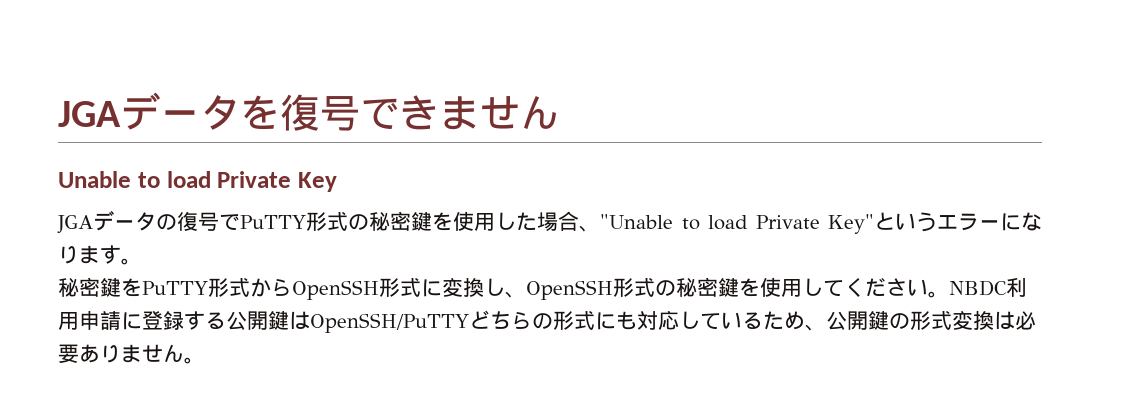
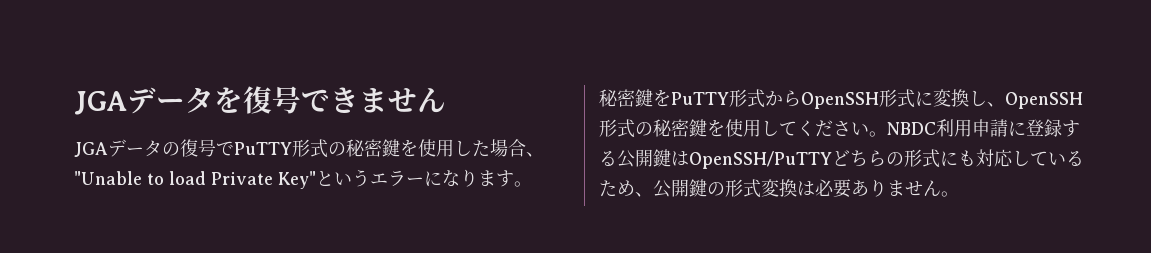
- Unable to load Private Key

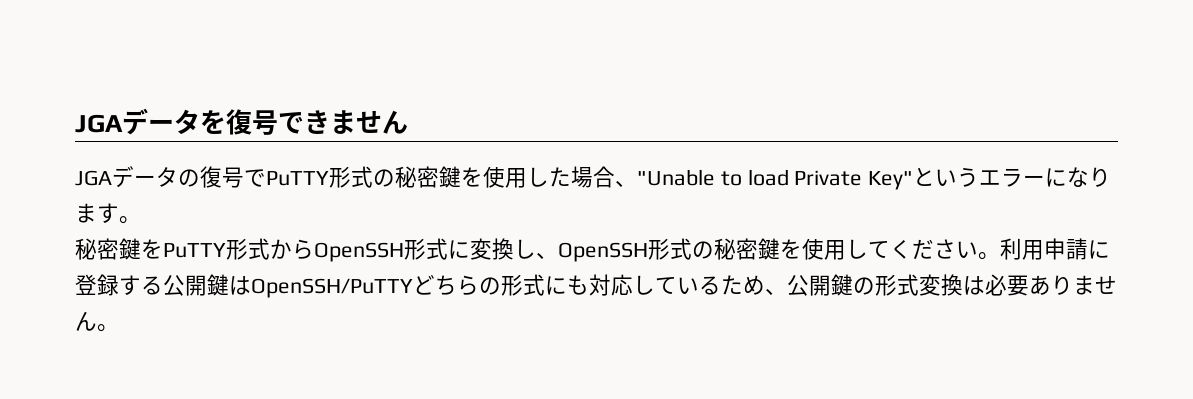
- NBDC利用申請に登録する公開鍵はOpenSSH/PuTTYどちらの形式にも対応しているため、公開鍵の形式変換は必要ありません。
+ 利用申請に登録する公開鍵はOpenSSH/PuTTYどちらの形式にも対応しているため、公開鍵の形式変換は必要ありません。

